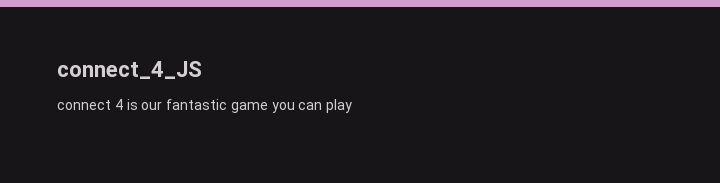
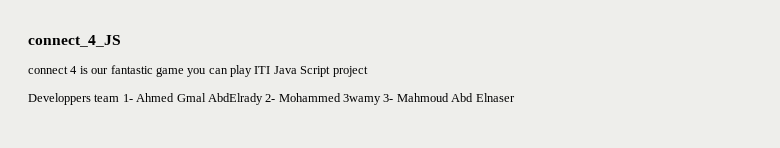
- connect 4 is our fantastic game you can play
+ connect 4 is our fantastic game you can play ITI Java Script project
+ Developpers team 1- Ahmed Gmal AbdElrady 2- Mohammed 3wamy 3- Mahmoud Abd Elnaser

